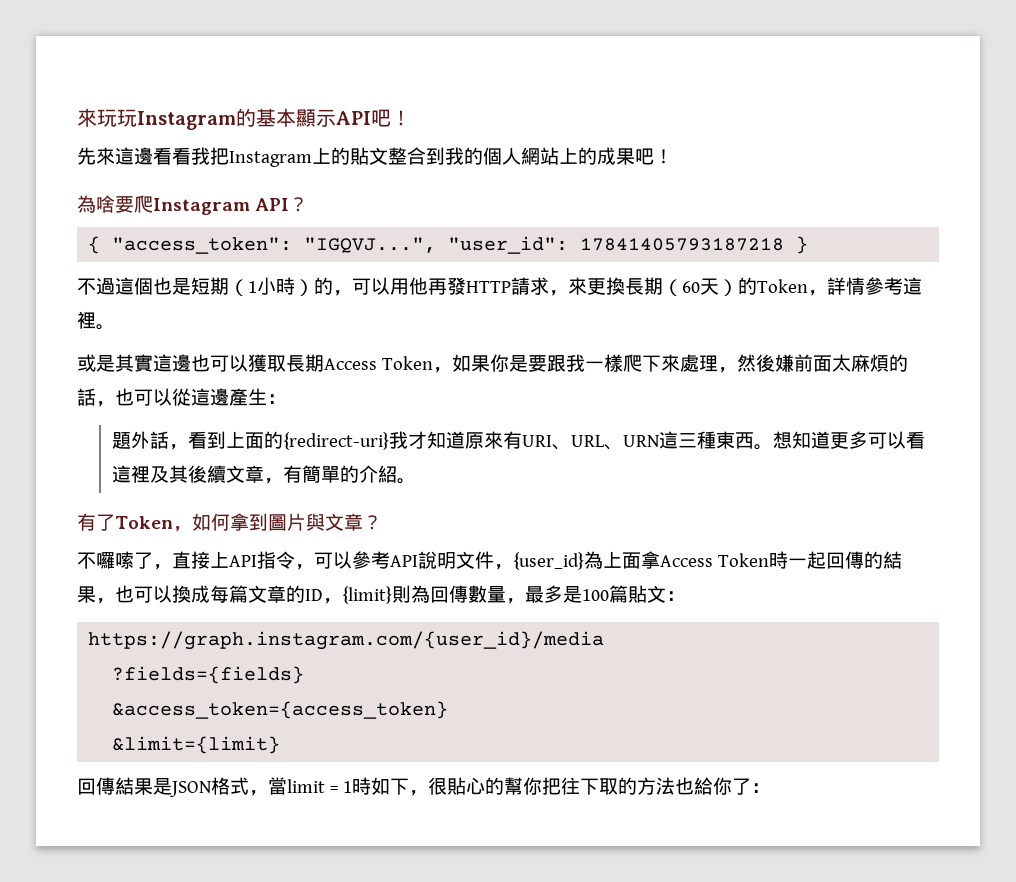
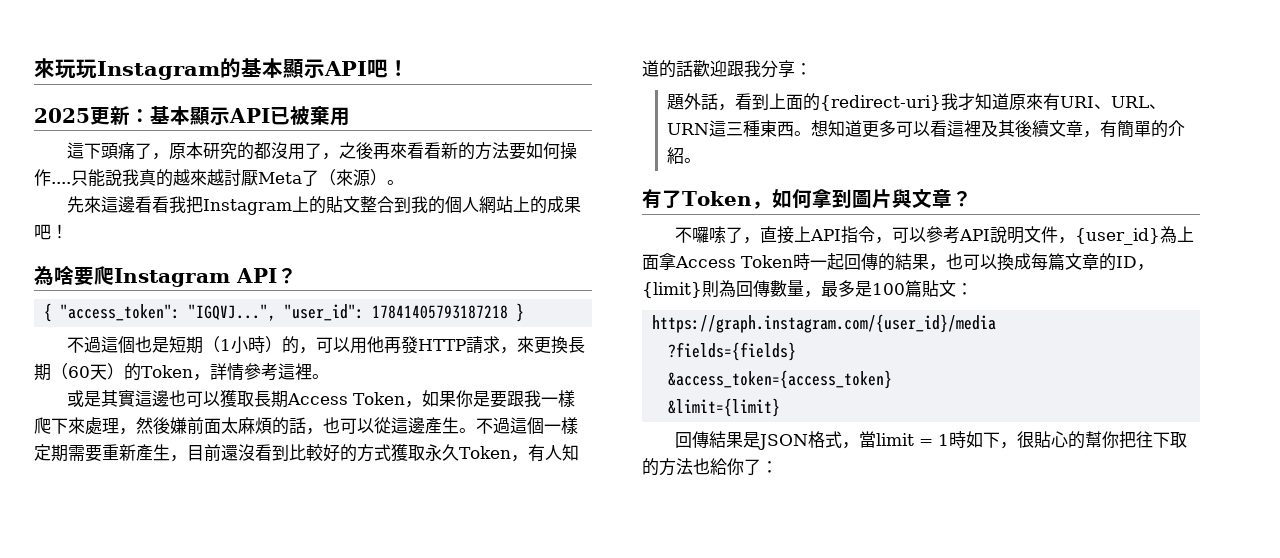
+ 2025更新：基本顯示API已被棄用
+ 這下頭痛了，原本研究的都沒用了，之後再來看看新的方法要如何操作....只能說我真的越來越討厭Meta了（來源）。
- 或是其實這邊也可以獲取長期Access Token，如果你是要跟我一樣爬下來處理，然後嫌前面太麻煩的話，也可以從這邊產生：
+ 或是其實這邊也可以獲取長期Access Token，如果你是要跟我一樣爬下來處理，然後嫌前面太麻煩的話，也可以從這邊產生。不過這個一樣定期需要重新產生，目前還沒看到比較好的方式獲取永久Token，有人知道的話歡迎跟我分享：

